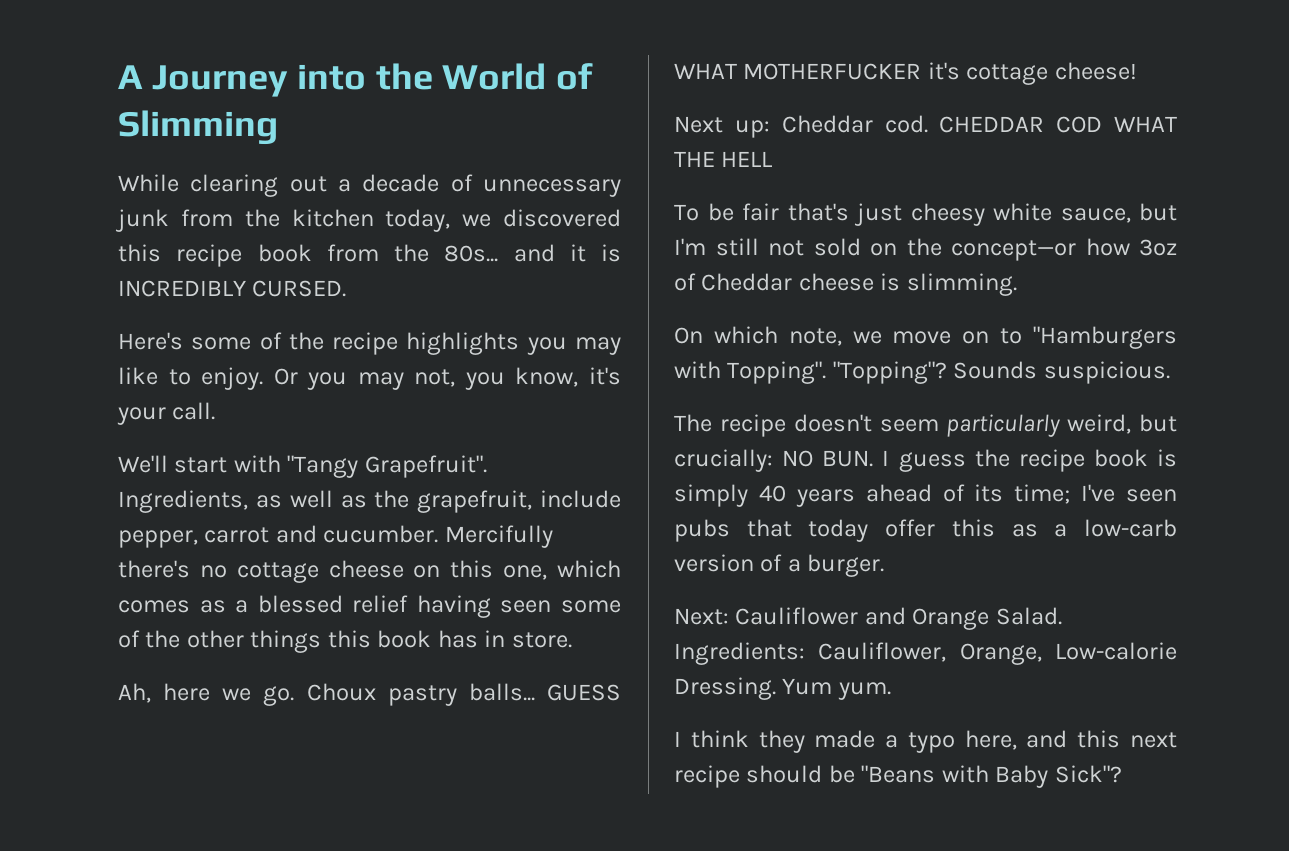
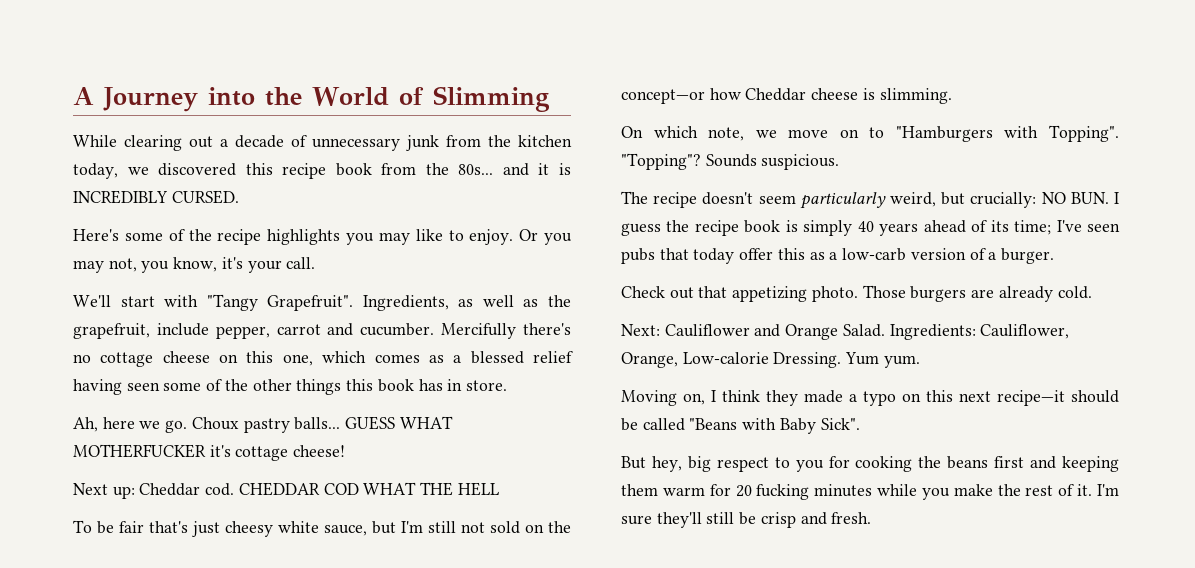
- To be fair that's just cheesy white sauce, but I'm still not sold on the concept—or how 3oz of Cheddar cheese is slimming.
+ To be fair that's just cheesy white sauce, but I'm still not sold on the concept—or how Cheddar cheese is slimming.
+ Check out that appetizing photo. Those burgers are already cold.
- I think they made a typo here, and this next recipe should be "Beans with Baby Sick"?
+ Moving on, I think they made a typo on this next recipe—it should be called "Beans with Baby Sick".
+ But hey, big respect to you for cooking the beans first and keeping them warm for 20 fucking minutes while you make the rest of it. I'm sure they'll still be crisp and fresh.

